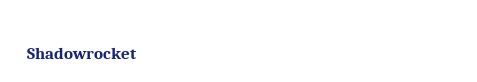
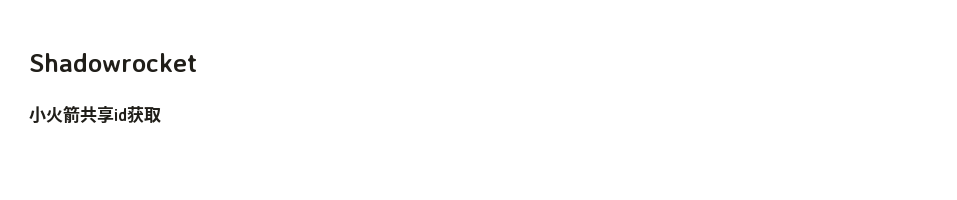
+ 小火箭共享id获取

